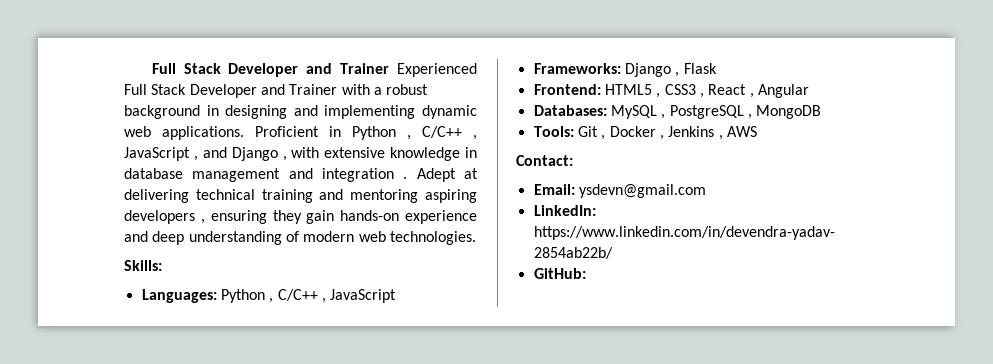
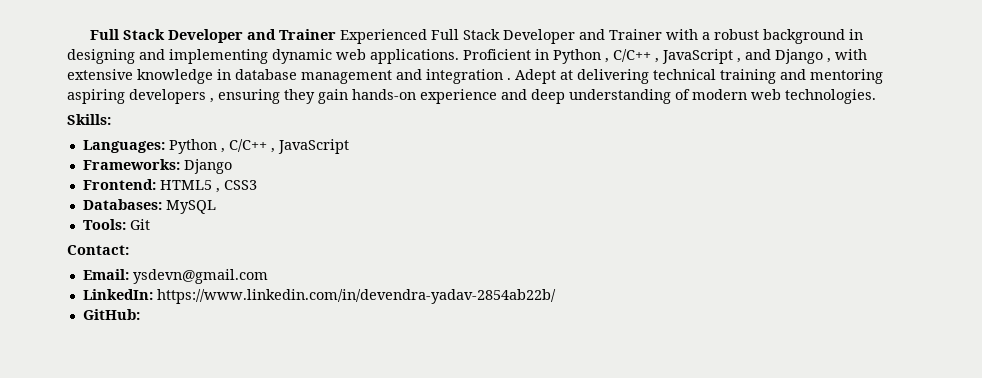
- Frameworks: Django , Flask
+ Frameworks: Django
- Frontend: HTML5 , CSS3 , React , Angular
- Databases: MySQL , PostgreSQL , MongoDB
- Tools: Git , Docker , Jenkins , AWS
+ Frontend: HTML5 , CSS3
+ Databases: MySQL
+ Tools: Git

